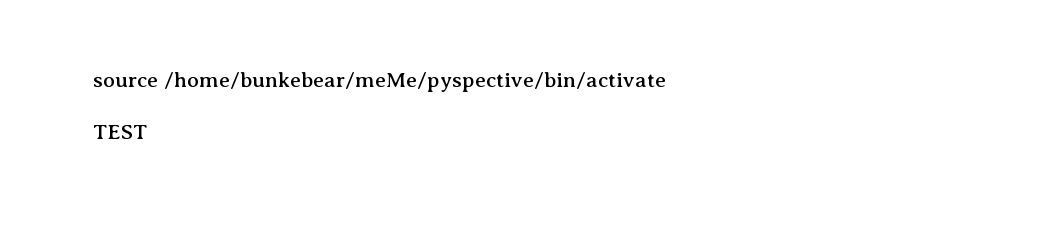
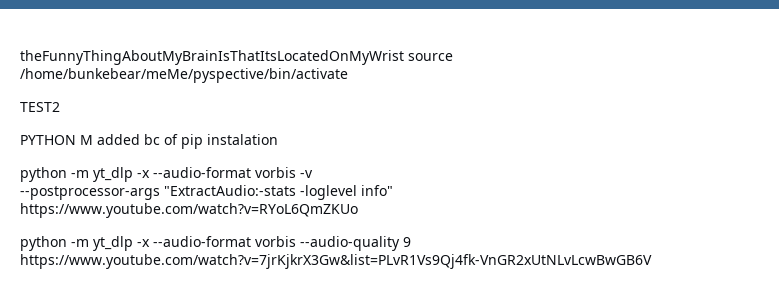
- source /home/bunkebear/meMe/pyspective/bin/activate
+ theFunnyThingAboutMyBrainIsThatItsLocatedOnMyWrist source /home/bunkebear/meMe/pyspective/bin/activate
- TEST
+ TEST2
+ PYTHON M added bc of pip instalation
+ python -m yt_dlp -x --audio-format vorbis -v
+ --postprocessor-args "ExtractAudio:-stats -loglevel info"
+ https://www.youtube.com/watch?v=RYoL6QmZKUo
+ python -m yt_dlp -x --audio-format vorbis --audio-quality 9 https://www.youtube.com/watch?v=7jrKjkrX3Gw&list=PLvR1Vs9Qj4fk-VnGR2xUtNLvLcwBwGB6V

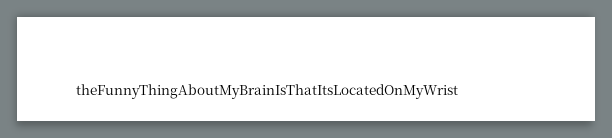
- theFunnyThingAboutMyBrainIsThatItsLocatedOnMyWrist source /home/bunkebear/meMe/pyspective/bin/activate
- TEST2
- PYTHON M added bc of pip instalation
- python -m yt_dlp -x --audio-format vorbis -v
- --postprocessor-args "ExtractAudio:-stats -loglevel info"
- https://www.youtube.com/watch?v=RYoL6QmZKUo
- python -m yt_dlp -x --audio-format vorbis --audio-quality 9 https://www.youtube.com/watch?v=7jrKjkrX3Gw&list=PLvR1Vs9Qj4fk-VnGR2xUtNLvLcwBwGB6V
+ theFunnyThingAboutMyBrainIsThatItsLocatedOnMyWrist

